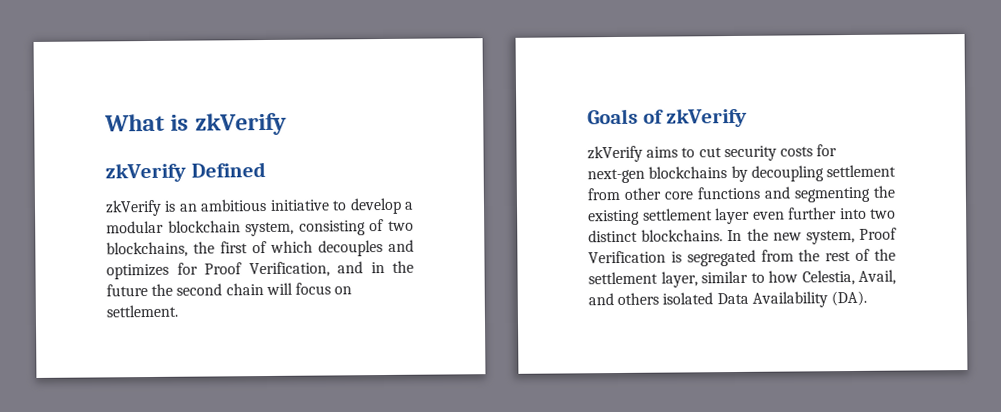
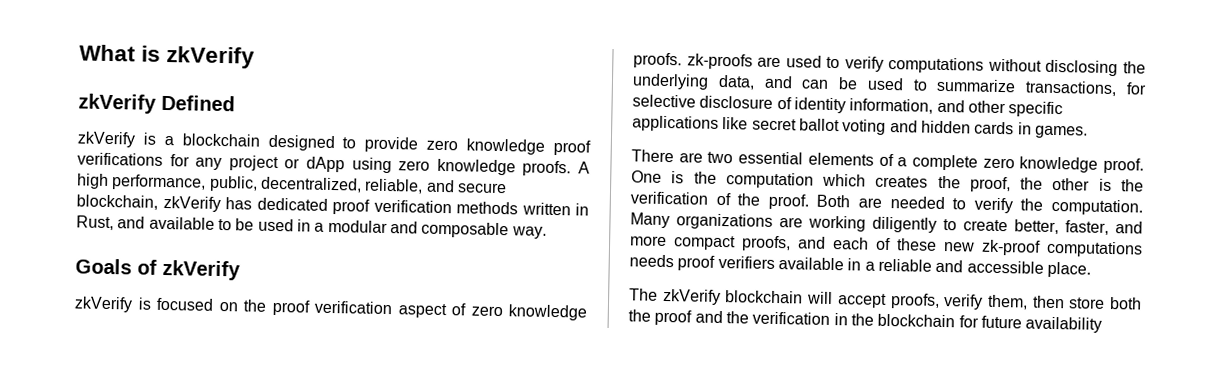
- zkVerify is an ambitious initiative to develop a modular blockchain system, consisting of two blockchains, the first of which decouples and optimizes for Proof Verification, and in the future the second chain will focus on settlement.
+ zkVerify is a blockchain designed to provide zero knowledge proof verifications for any project or dApp using zero knowledge proofs. A high performance, public, decentralized, reliable, and secure blockchain, zkVerify has dedicated proof verification methods written in Rust, and available to be used in a modular and composable way.
  Goals of zkVerify
- zkVerify aims to cut security costs for next-gen blockchains by decoupling settlement from other core functions and segmenting the existing settlement layer even further into two distinct blockchains. In the new system, Proof Verification is segregated from the rest of the settlement layer, similar to how Celestia, Avail, and others isolated Data Availability (DA).
+ zkVerify is focused on the proof verification aspect of zero knowledge proofs. zk-proofs are used to verify computations without disclosing the underlying data, and can be used to summarize transactions, for selective disclosure of identity information, and other specific applications like secret ballot voting and hidden cards in games.
+ There are two essential elements of a complete zero knowledge proof. One is the computation which creates the proof, the other is the verification of the proof. Both are needed to verify the computation. Many organizations are working diligently to create better, faster, and more compact proofs, and each of these new zk-proof computations needs proof verifiers available in a reliable and accessible place.
+ The zkVerify blockchain will accept proofs, verify them, then store both the proof and the verification in the blockchain for future availability

